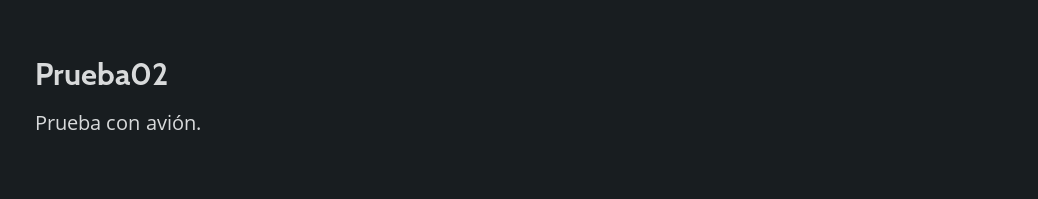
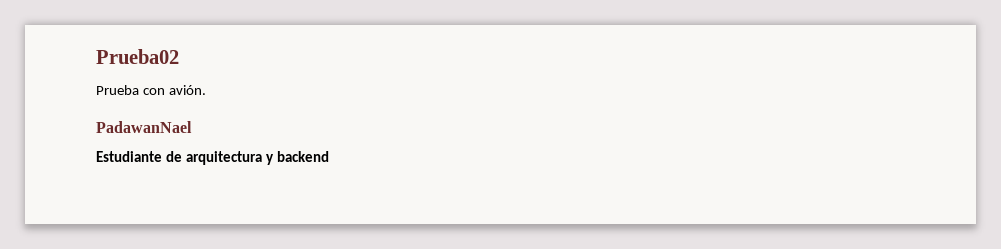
+ PadawanNael
+ Estudiante de arquitectura y backend

